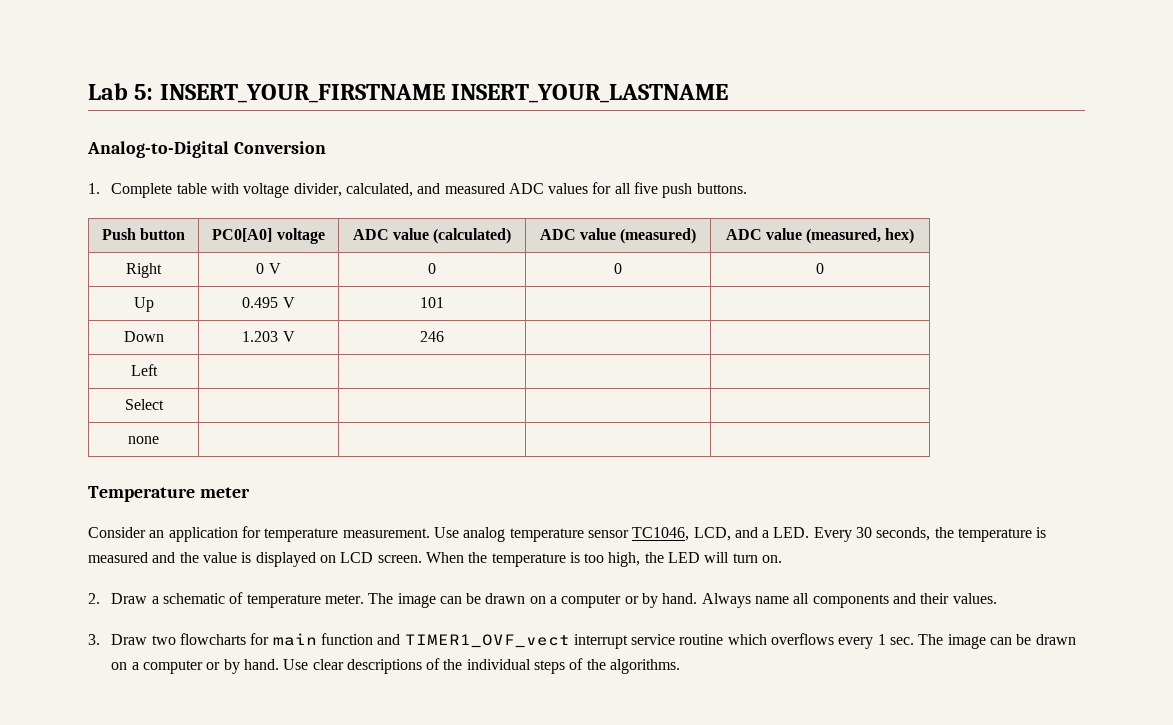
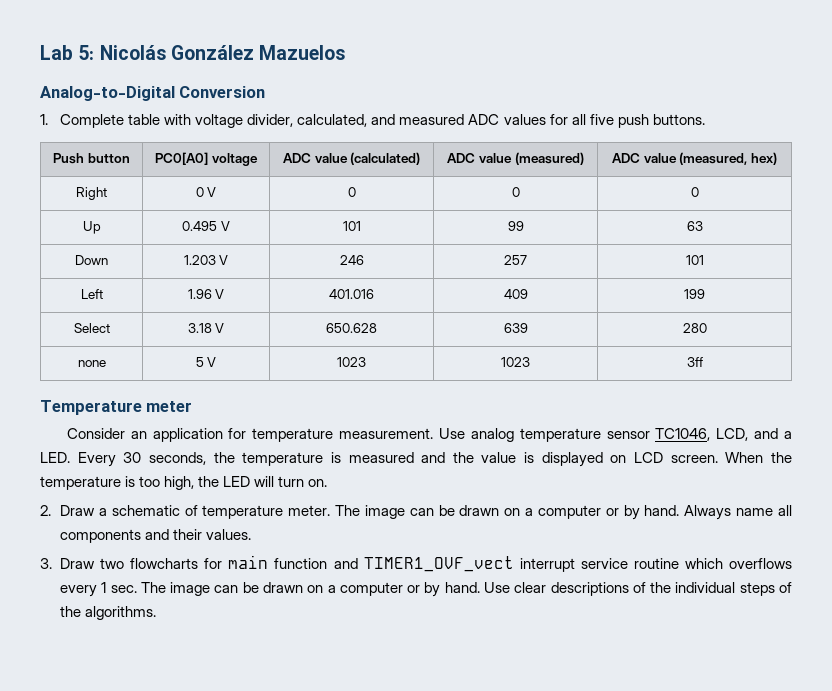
- Lab 5: INSERT_YOUR_FIRSTNAME INSERT_YOUR_LASTNAME
+ Lab 5: Nicolás González Mazuelos
- Up | 0.495 V | 101 | |
+ Up | 0.495 V | 101 | 99 | 63
- Down | 1.203 V | 246 | |
+ Down | 1.203 V | 246 | 257 | 101
- Left | | | |
- Select | | | |
- none | | | |
+ Left | 1.96 V | 401.016 | 409 | 199
+ Select | 3.18 V | 650.628 | 639 | 280
+ none | 5 V | 1023 | 1023 | 3ff

